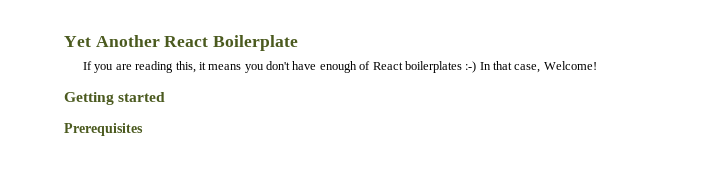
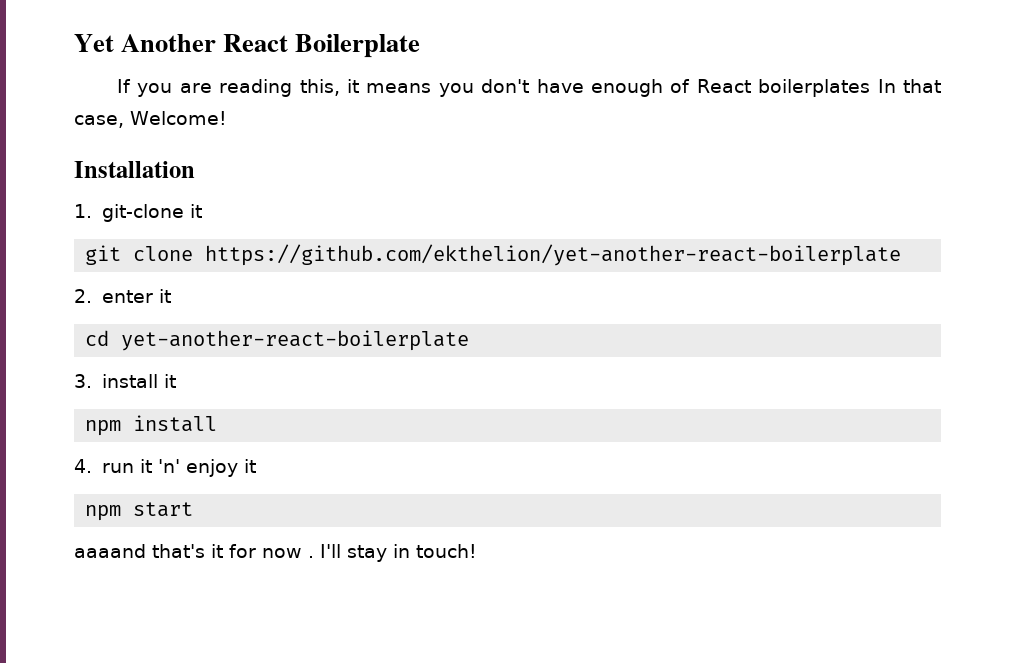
- If you are reading this, it means you don't have enough of React boilerplates :-) In that case, Welcome!
+ If you are reading this, it means you don't have enough of React boilerplates In that case, Welcome!
- Getting started
- Prerequisites
+ Installation
+ 1. git-clone it
+ git clone https://github.com/ekthelion/yet-another-react-boilerplate
+ 2. enter it
+ cd yet-another-react-boilerplate
+ 3. install it
+ npm install
+ 4. run it 'n' enjoy it
+ npm start
+ aaaand that's it for now . I'll stay in touch!

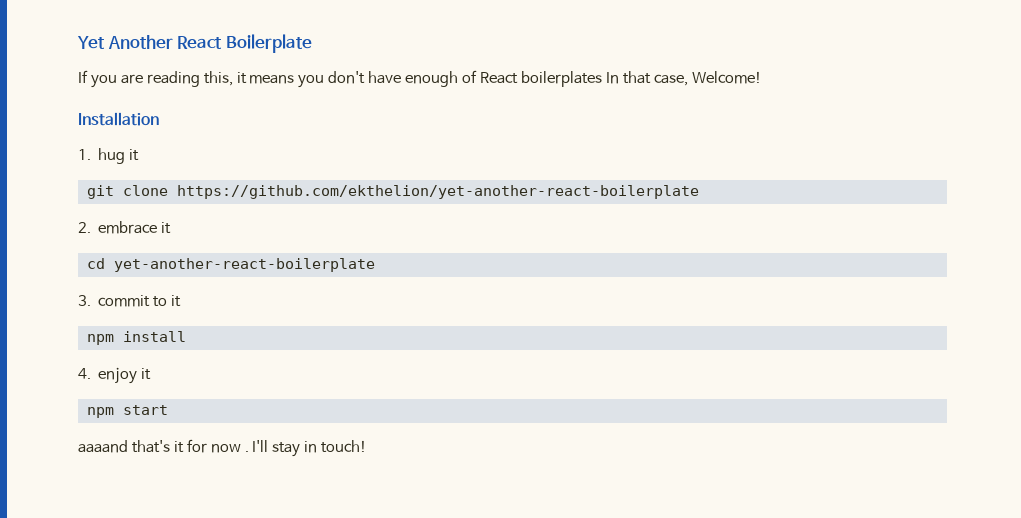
- 1. git-clone it
+ 1. hug it
- 2. enter it
+ 2. embrace it
- 3. install it
+ 3. commit to it
- 4. run it 'n' enjoy it
+ 4. enjoy it

